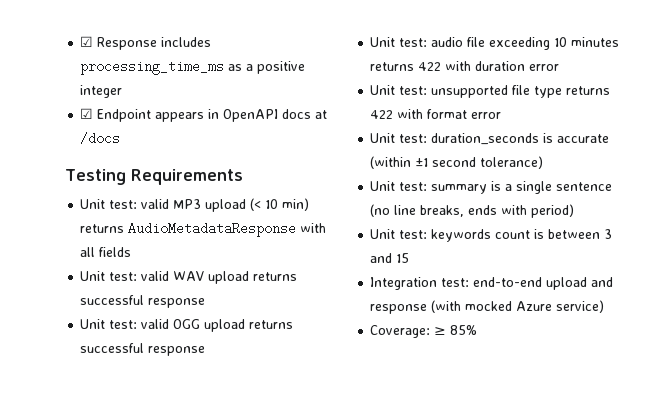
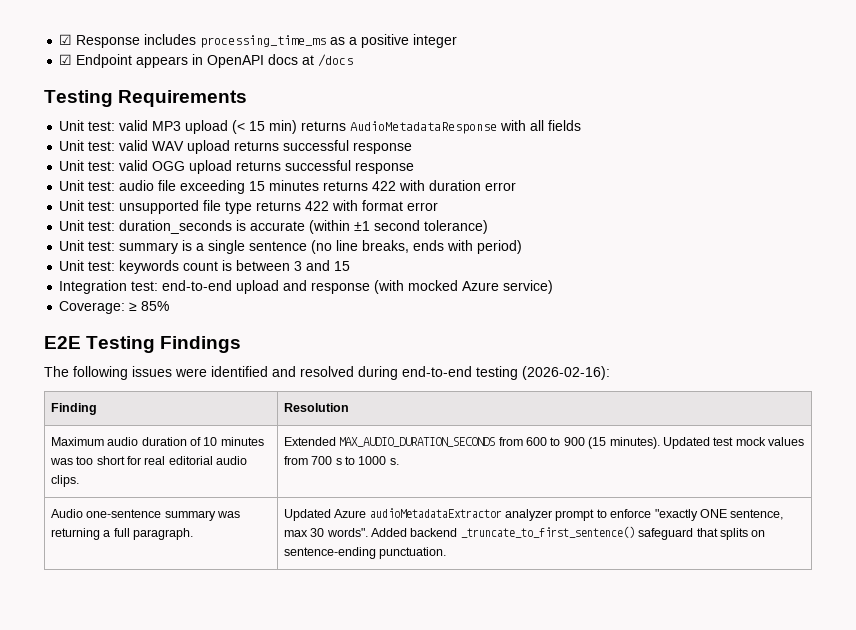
- Unit test: valid MP3 upload (< 10 min) returns AudioMetadataResponse with all fields
+ Unit test: valid MP3 upload (< 15 min) returns AudioMetadataResponse with all fields
- Unit test: audio file exceeding 10 minutes returns 422 with duration error
+ Unit test: audio file exceeding 15 minutes returns 422 with duration error
+ E2E Testing Findings
+ The following issues were identified and resolved during end-to-end testing (2026-02-16):
+ Finding | Resolution
+ Maximum audio duration of 10 minutes was too short for real editorial audio clips. | Extended MAX_AUDIO_DURATION_SECONDS from 600 to 900 (15 minutes). Updated test mock values from 700 s to 1000 s.
+ Audio one-sentence summary was returning a full paragraph. | Updated Azure audioMetadataExtractor analyzer prompt to enforce "exactly ONE sentence, max 30 words". Added backend _truncate_to_first_sentence() safeguard that splits on sentence-ending punctuation.

